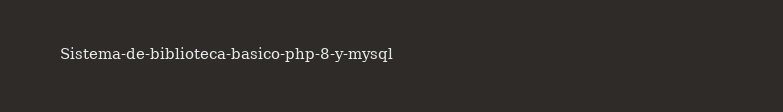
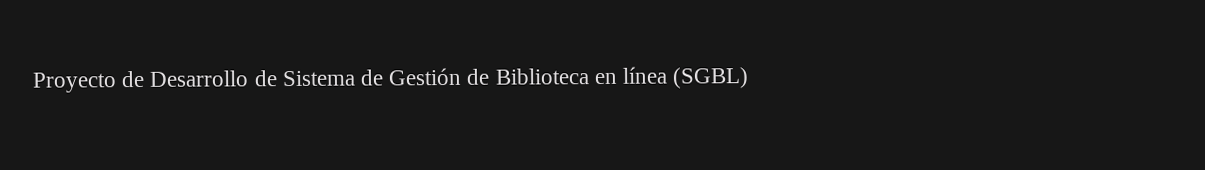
- Sistema-de-biblioteca-basico-php-8-y-mysql
+ Proyecto de Desarrollo de Sistema de Gestión de Biblioteca en línea (SGBL)

